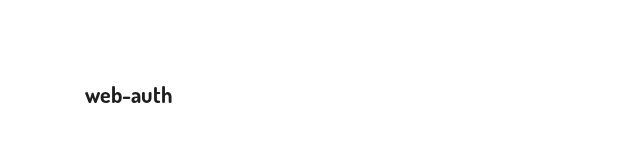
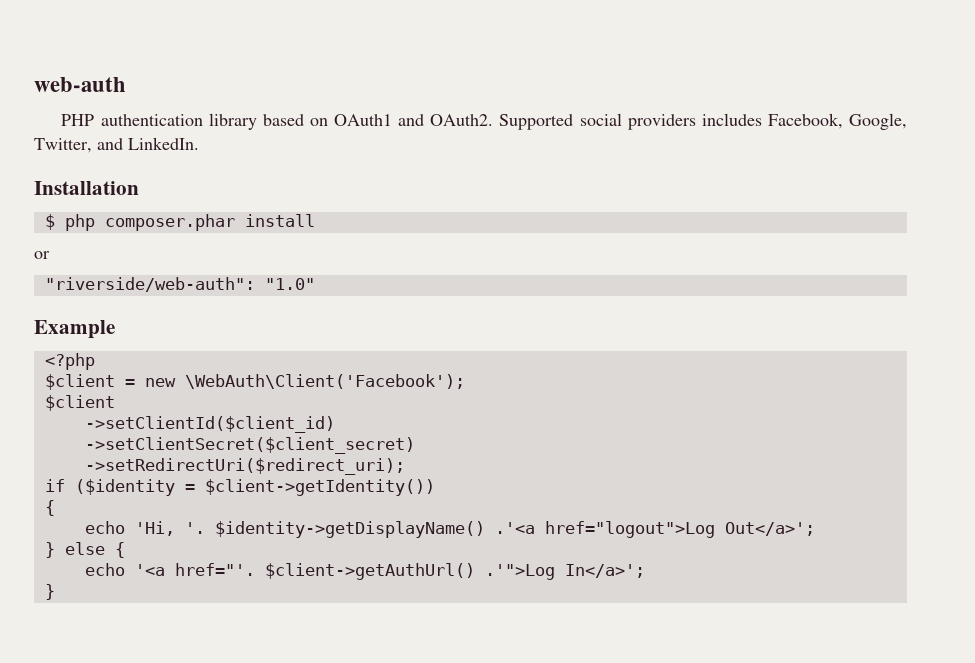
+ PHP authentication library based on OAuth1 and OAuth2. Supported social providers includes Facebook, Google, Twitter, and LinkedIn.
+ Installation
+ $ php composer.phar install
+ or
+ "riverside/web-auth": "1.0"
+ Example
+ <?php
+ $client = new \WebAuth\Client('Facebook');
+ $client
+ ->setClientId($client_id)
+ ->setClientSecret($client_secret)
+ ->setRedirectUri($redirect_uri);
+ if ($identity = $client->getIdentity())
+ {
+ echo 'Hi, '. $identity->getDisplayName() .'<a href="logout">Log Out</a>';
+ } else {
+ echo '<a href="'. $client->getAuthUrl() .'">Log In</a>';
+ }

